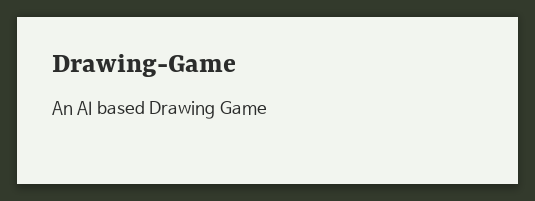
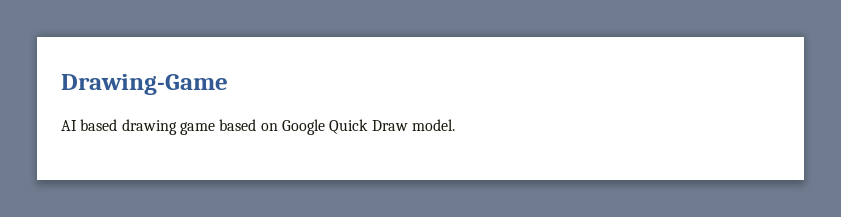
- An AI based Drawing Game
+ AI based drawing game based on Google Quick Draw model.

